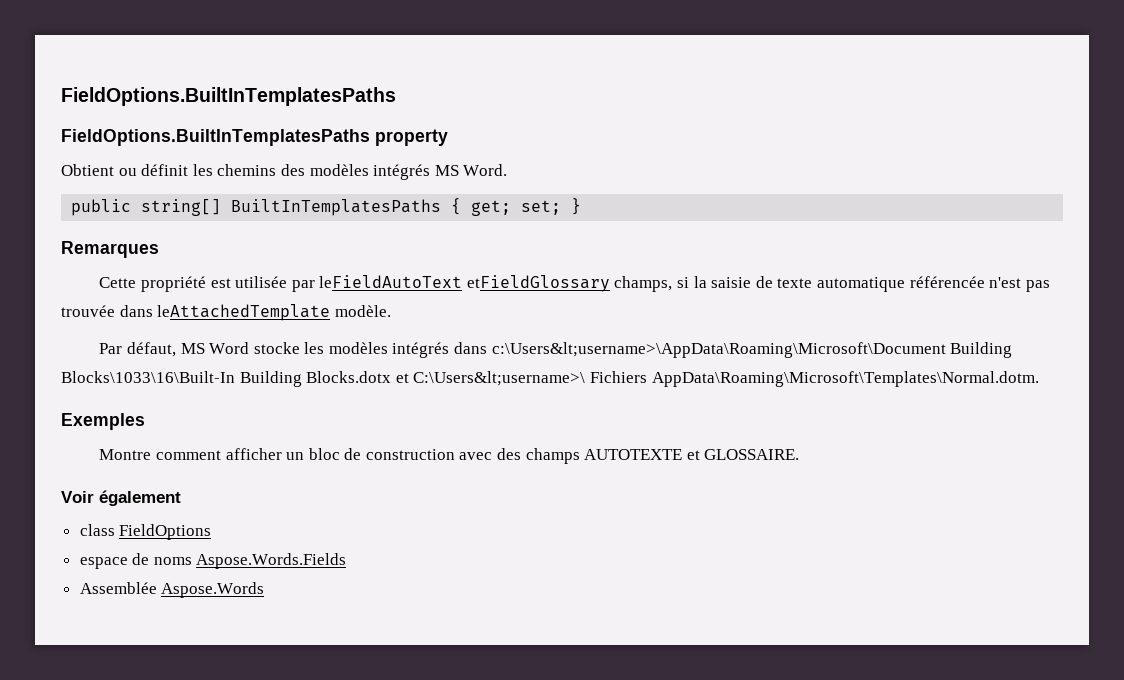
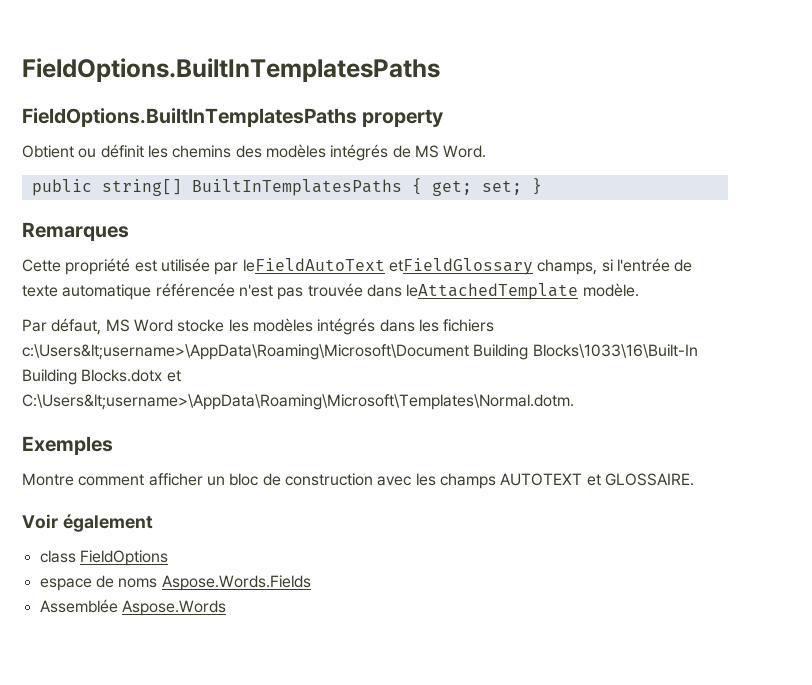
- Obtient ou définit les chemins des modèles intégrés MS Word.
+ Obtient ou définit les chemins des modèles intégrés de MS Word.
- Cette propriété est utilisée par leFieldAutoText etFieldGlossary champs, si la saisie de texte automatique référencée n'est pas trouvée dans leAttachedTemplate modèle.
+ Cette propriété est utilisée par leFieldAutoText etFieldGlossary champs, si l'entrée de texte automatique référencée n'est pas trouvée dans leAttachedTemplate modèle.
- Par défaut, MS Word stocke les modèles intégrés dans c:\Users&lt;username>\AppData\Roaming\Microsoft\Document Building Blocks\1033\16\Built-In Building Blocks.dotx et C:\Users&lt;username>\ Fichiers AppData\Roaming\Microsoft\Templates\Normal.dotm.
+ Par défaut, MS Word stocke les modèles intégrés dans les fichiers c:\Users&lt;username>\AppData\Roaming\Microsoft\Document Building Blocks\1033\16\Built-In Building Blocks.dotx et C:\Users&lt;username>\AppData\Roaming\Microsoft\Templates\Normal.dotm.
- Montre comment afficher un bloc de construction avec des champs AUTOTEXTE et GLOSSAIRE.
+ Montre comment afficher un bloc de construction avec les champs AUTOTEXT et GLOSSAIRE.

